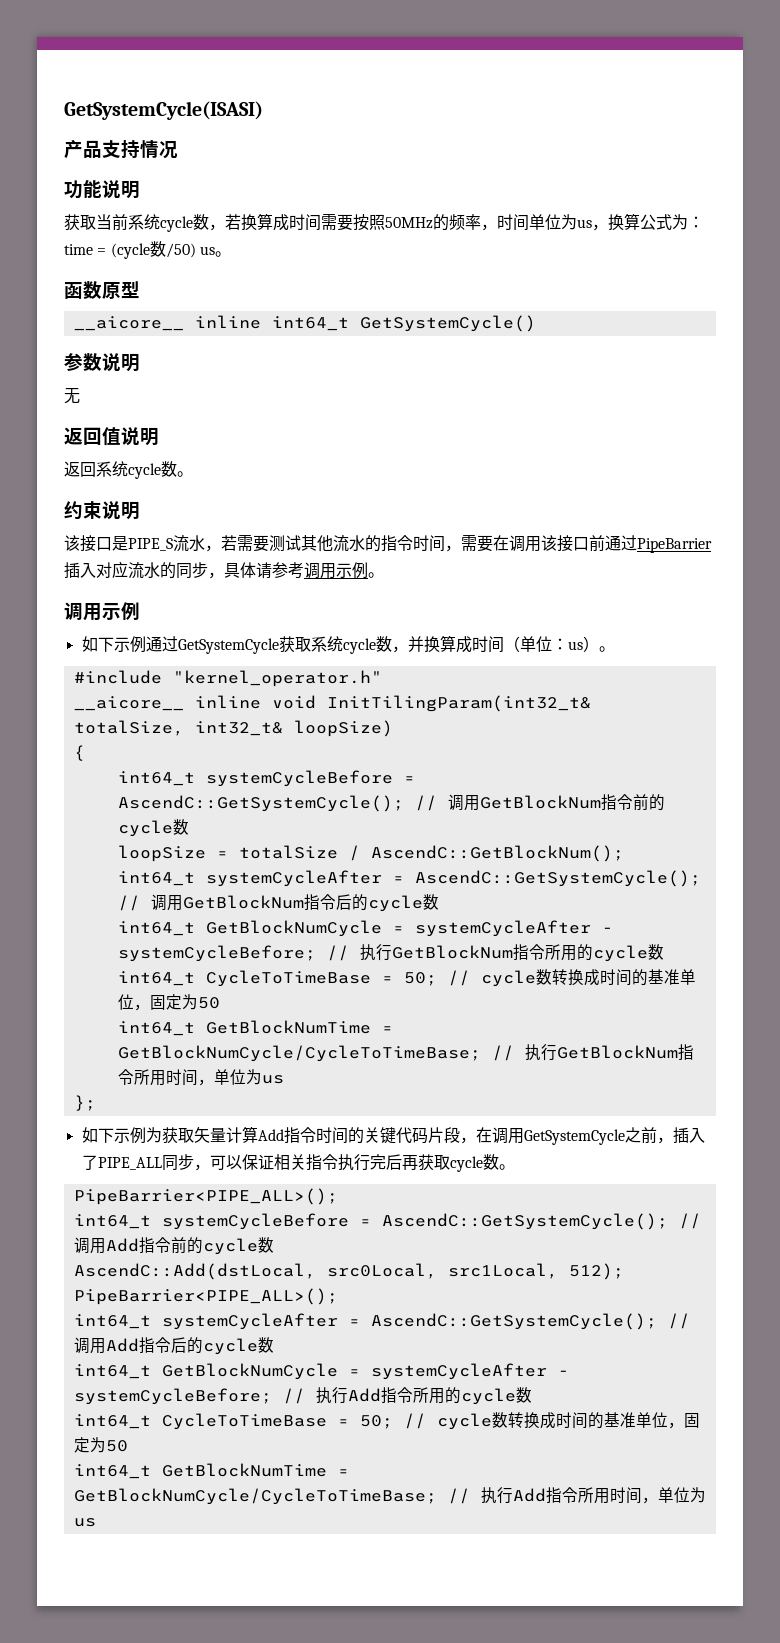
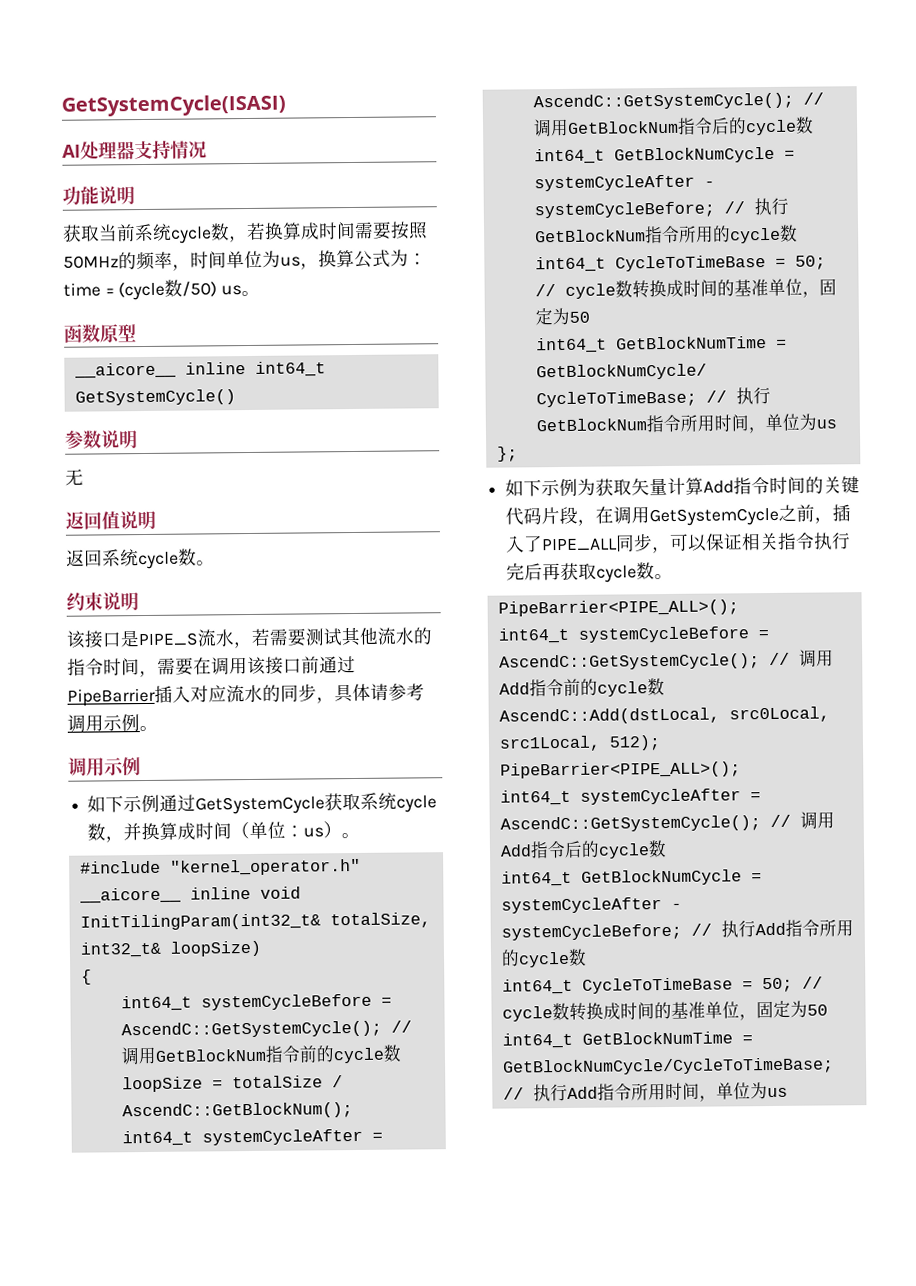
- 产品支持情况
+ AI处理器支持情况

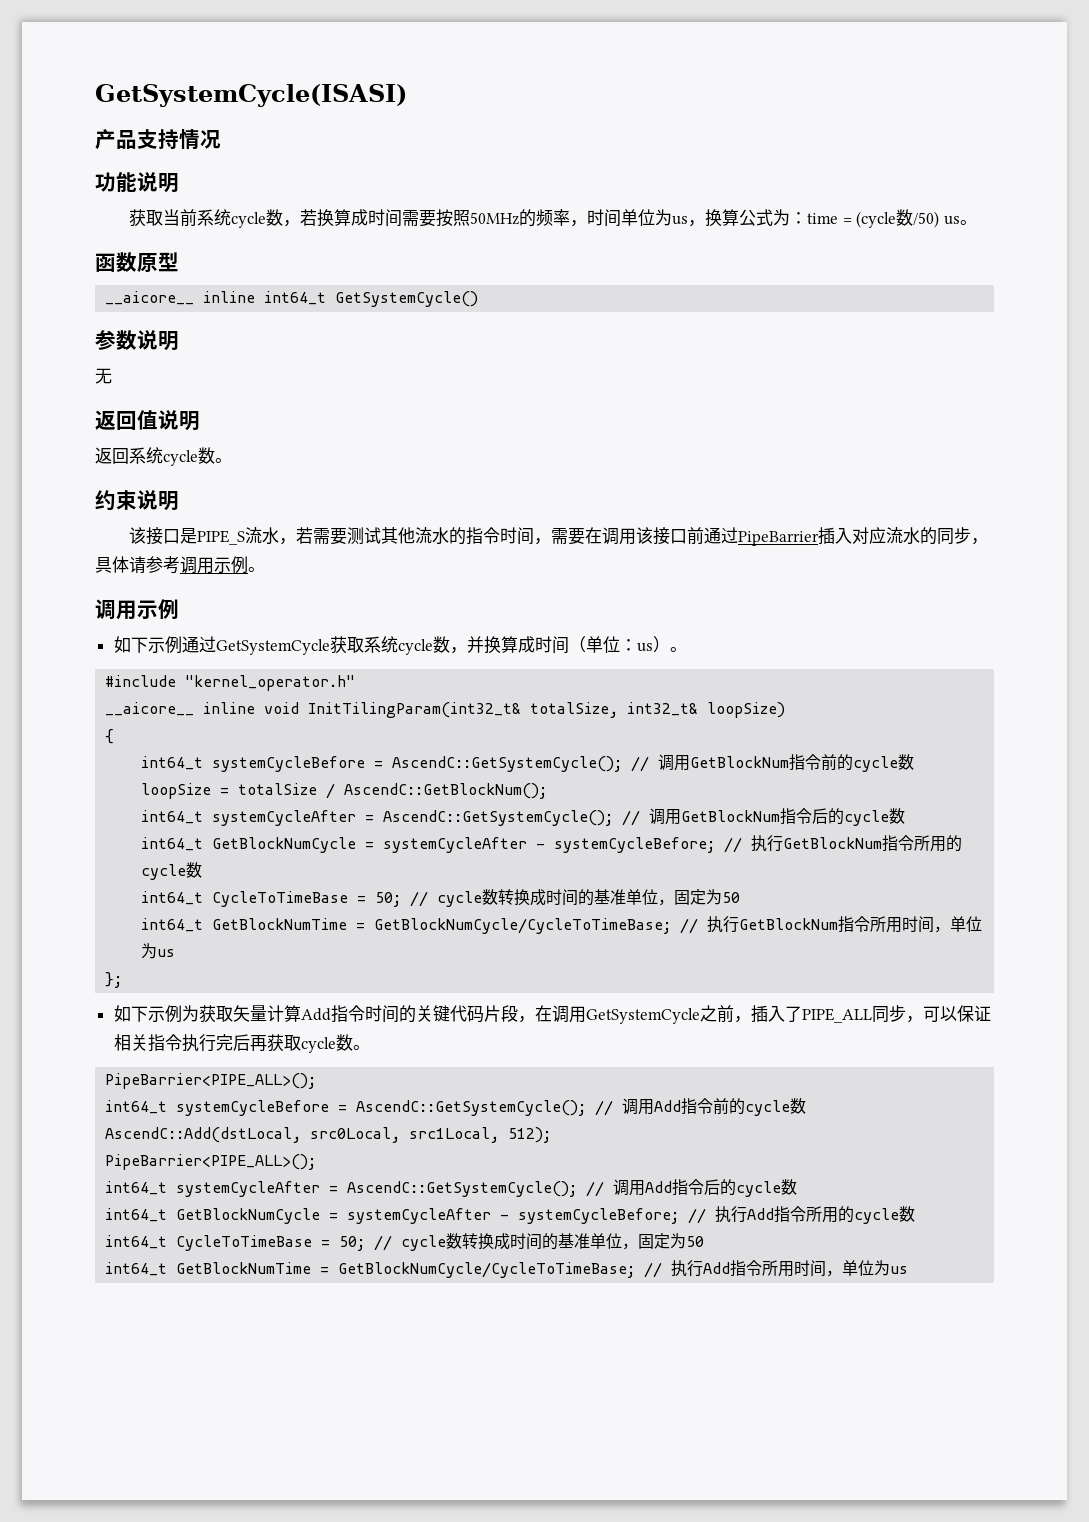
- AI处理器支持情况
+ 产品支持情况

